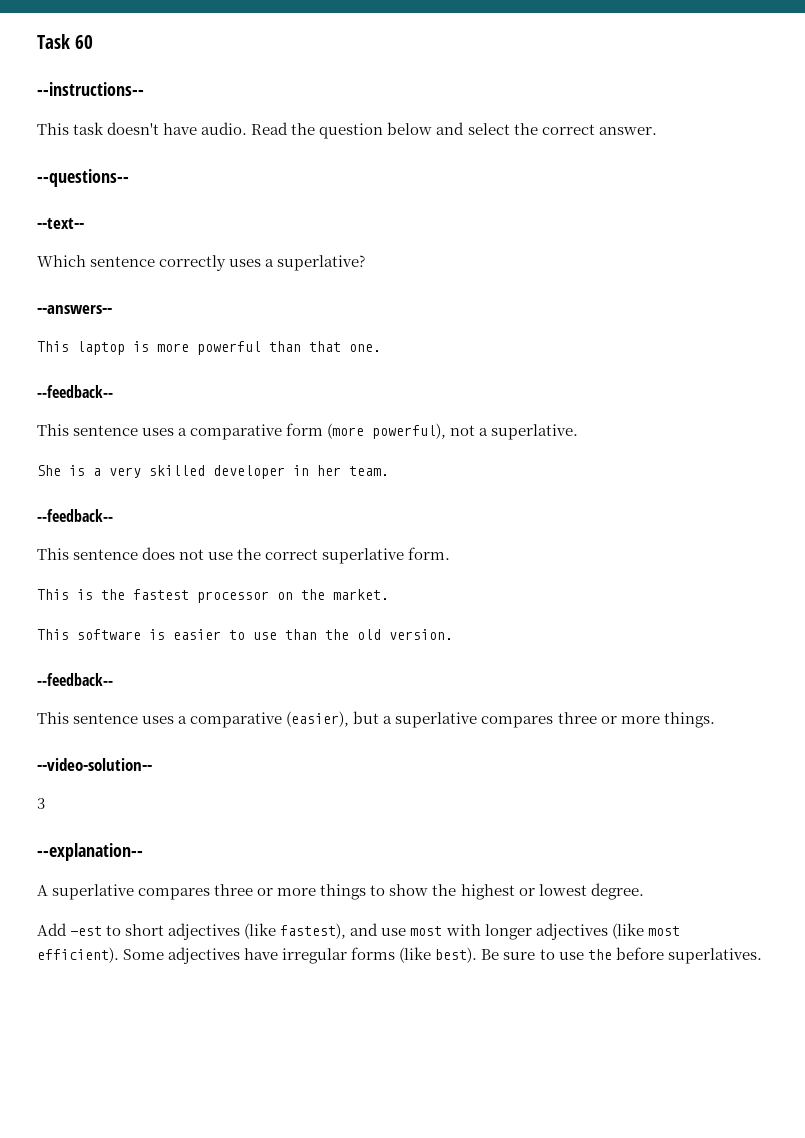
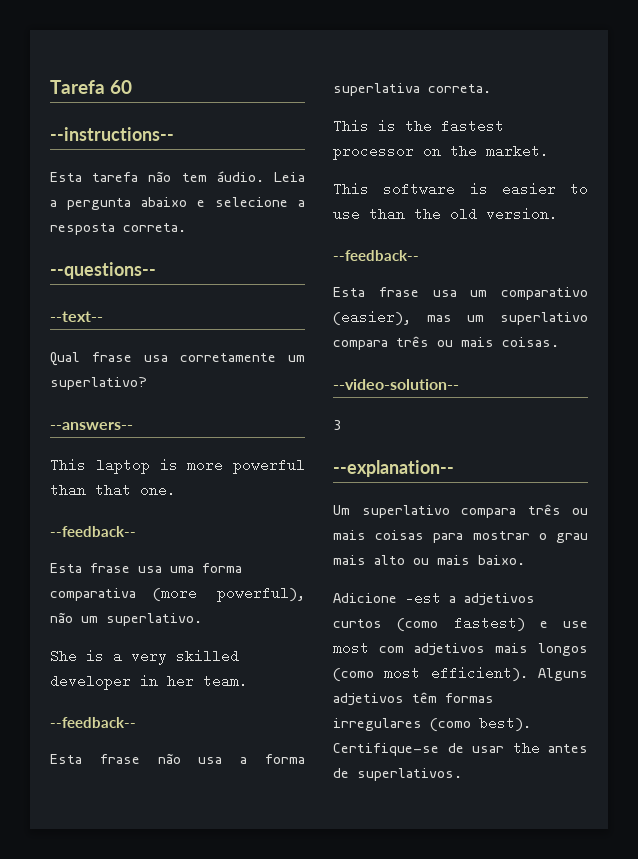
- Task 60
+ Tarefa 60
- This task doesn't have audio. Read the question below and select the correct answer.
+ Esta tarefa não tem áudio. Leia a pergunta abaixo e selecione a resposta correta.
  --questions--
  --text--
- Which sentence correctly uses a superlative?
+ Qual frase usa corretamente um superlativo?
- This sentence uses a comparative form (more powerful), not a superlative.
+ Esta frase usa uma forma comparativa (more powerful), não um superlativo.
- This sentence does not use the correct superlative form.
+ Esta frase não usa a forma superlativa correta.
- This sentence uses a comparative (easier), but a superlative compares three or more things.
+ Esta frase usa um comparativo (easier), mas um superlativo compara três ou mais coisas.
  --video-solution--
  3
  --explanation--
- A superlative compares three or more things to show the highest or lowest degree.
- Add -est to short adjectives (like fastest), and use most with longer adjectives (like most efficient). Some adjectives have irregular forms (like best). Be sure to use the before superlatives.
+ Um superlativo compara três ou mais coisas para mostrar o grau mais alto ou mais baixo.
+ Adicione -est a adjetivos curtos (como fastest) e use most com adjetivos mais longos (como most efficient). Alguns adjetivos têm formas irregulares (como best). Certifique-se de usar the antes de superlativos.

